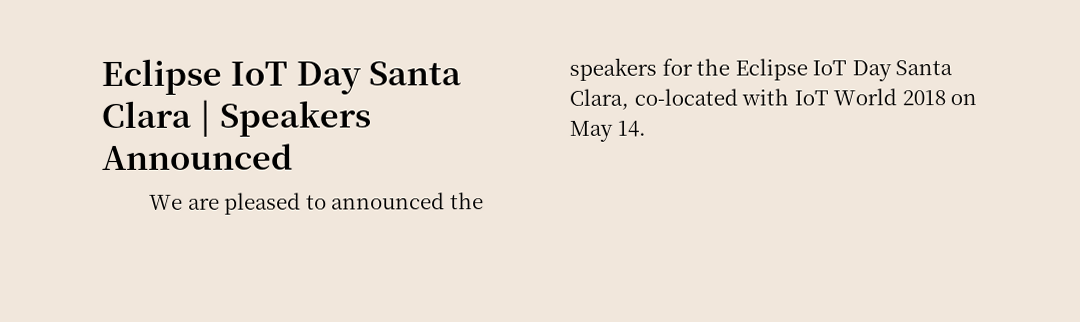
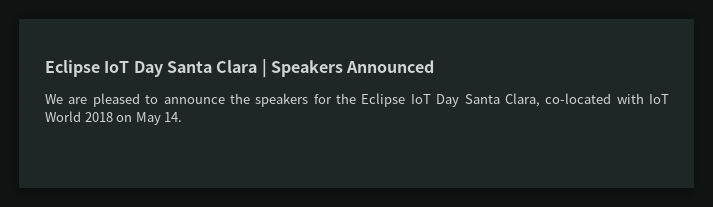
- We are pleased to announced the speakers for the Eclipse IoT Day Santa Clara, co-located with IoT World 2018 on May 14.
+ We are pleased to announce the speakers for the Eclipse IoT Day Santa Clara, co-located with IoT World 2018 on May 14.

